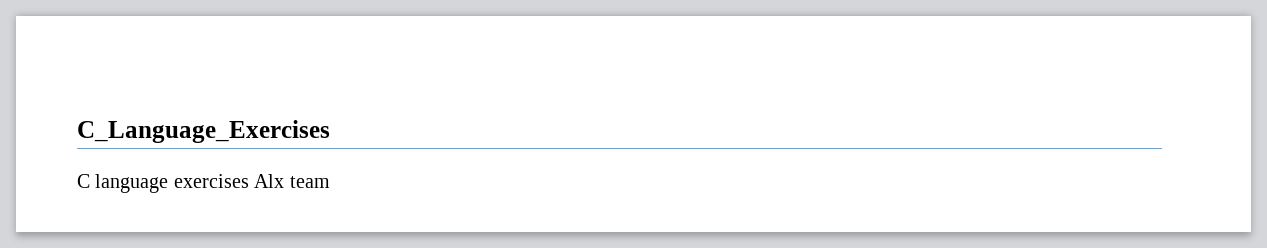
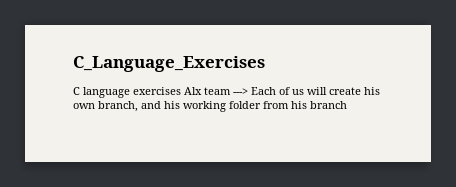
- C language exercises Alx team
+ C language exercises Alx team ---> Each of us will create his own branch, and his working folder from his branch

